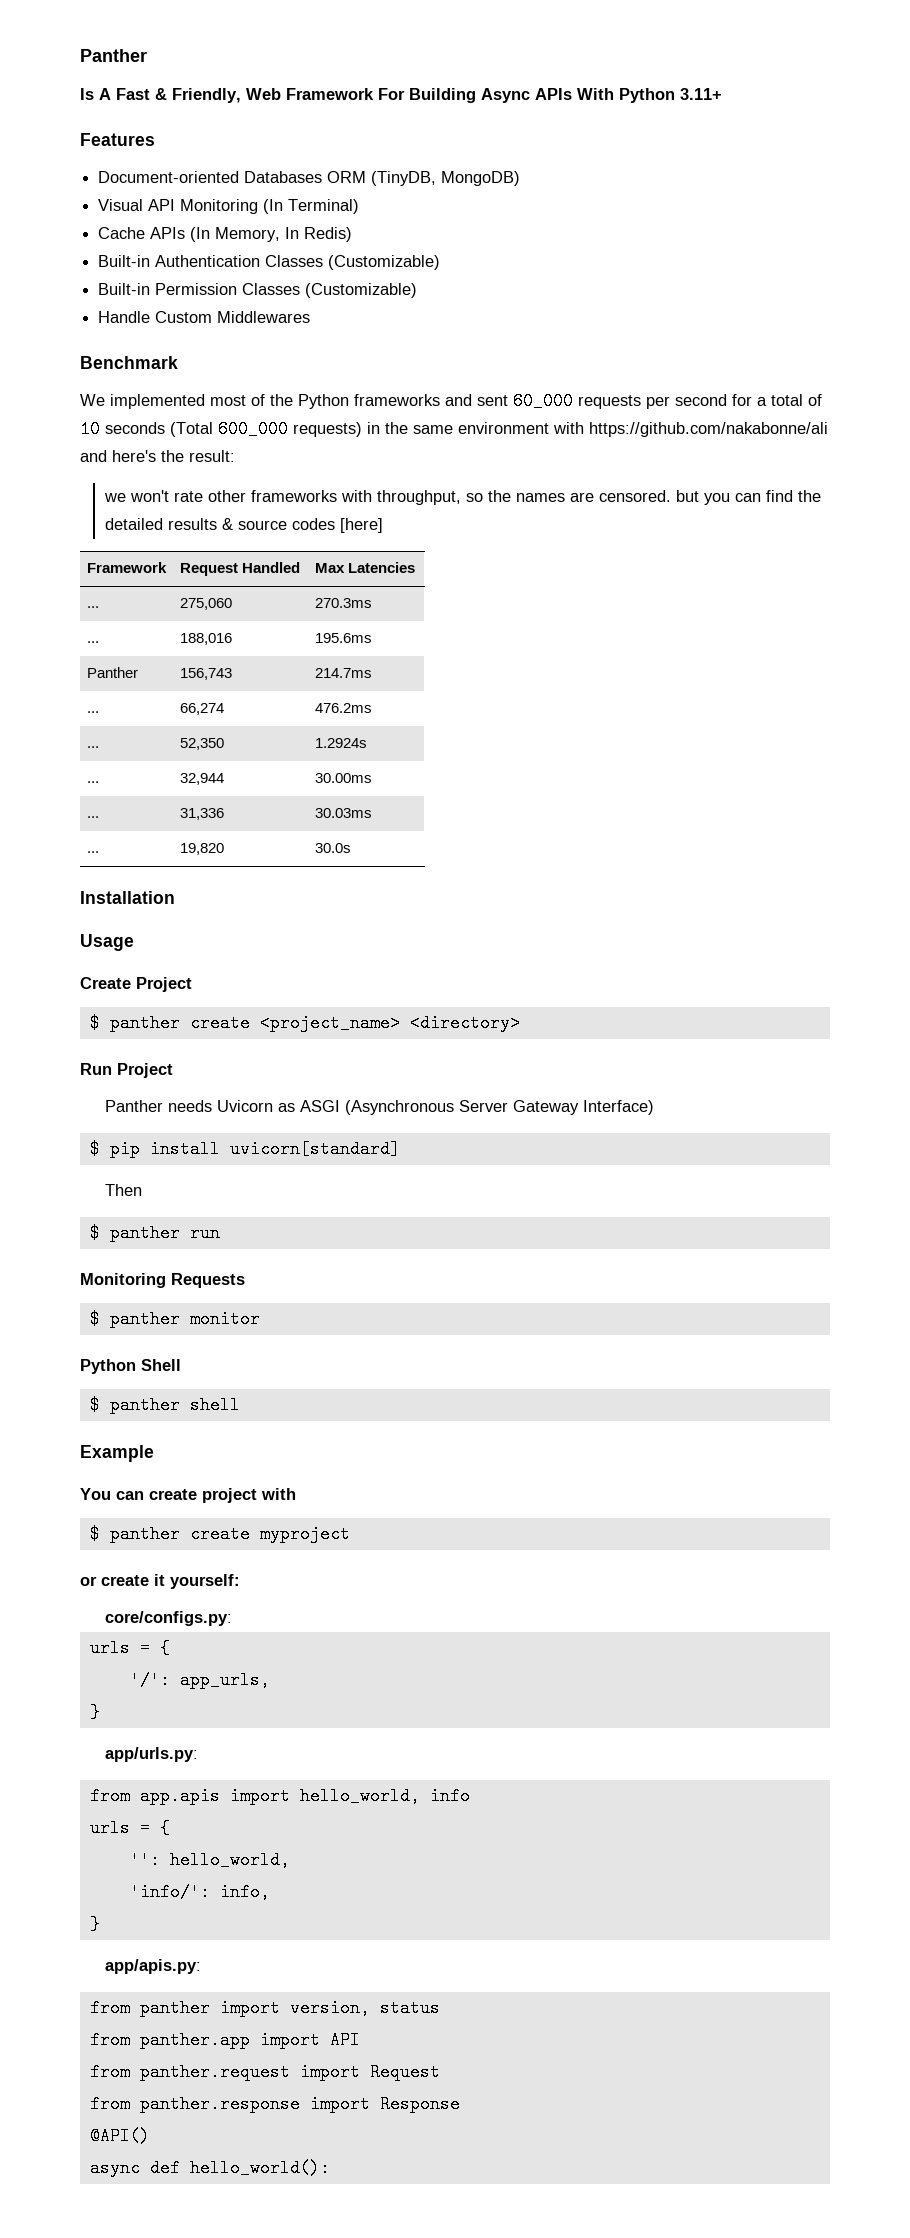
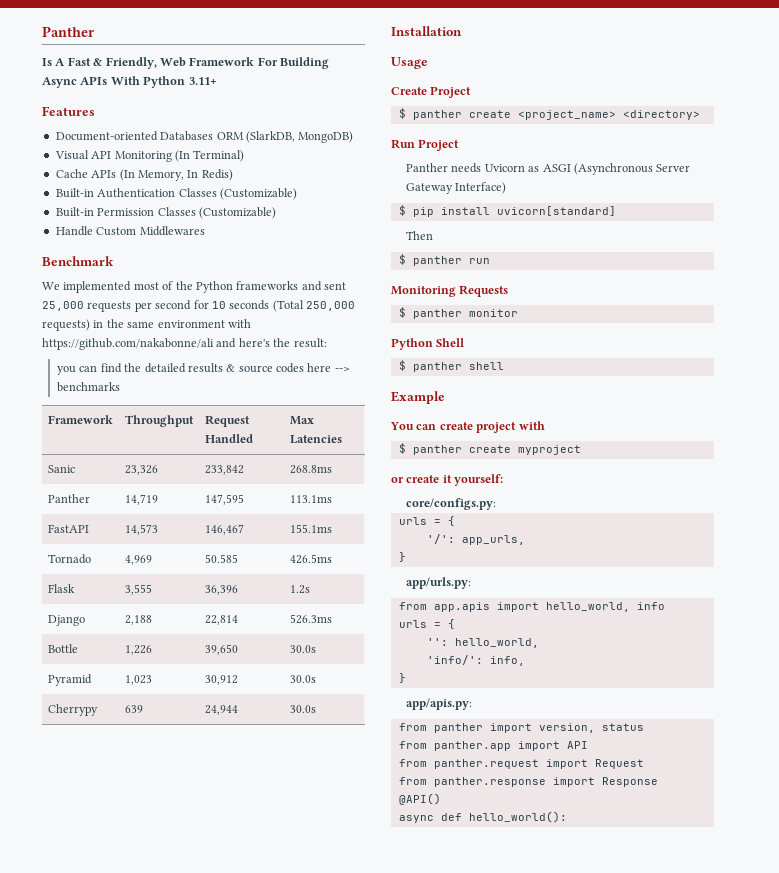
- Document-oriented Databases ORM (TinyDB, MongoDB)
+ Document-oriented Databases ORM (SlarkDB, MongoDB)
- We implemented most of the Python frameworks and sent 60_000 requests per second for a total of 10 seconds (Total 600_000 requests) in the same environment with https://github.com/nakabonne/ali and here's the result:
+ We implemented most of the Python frameworks and sent 25,000 requests per second for 10 seconds (Total 250,000 requests) in the same environment with https://github.com/nakabonne/ali and here's the result:
- we won't rate other frameworks with throughput, so the names are censored. but you can find the detailed results & source codes [here]
- Framework | Request Handled | Max Latencies
+ you can find the detailed results & source codes here --> benchmarks
+ Framework | Throughput | Request Handled | Max Latencies
- ... | 275,060 | 270.3ms
- ... | 188,016 | 195.6ms
- Panther | 156,743 | 214.7ms
- ... | 66,274 | 476.2ms
- ... | 52,350 | 1.2924s
- ... | 32,944 | 30.00ms
- ... | 31,336 | 30.03ms
- ... | 19,820 | 30.0s
+ Sanic | 23,326 | 233,842 | 268.8ms
+ Panther | 14,719 | 147,595 | 113.1ms
+ FastAPI | 14,573 | 146,467 | 155.1ms
+ Tornado | 4,969 | 50.585 | 426.5ms
+ Flask | 3,555 | 36,396 | 1.2s
+ Django | 2,188 | 22,814 | 526.3ms
+ Bottle | 1,226 | 39,650 | 30.0s
+ Pyramid | 1,023 | 30,912 | 30.0s
+ Cherrypy | 639 | 24,944 | 30.0s

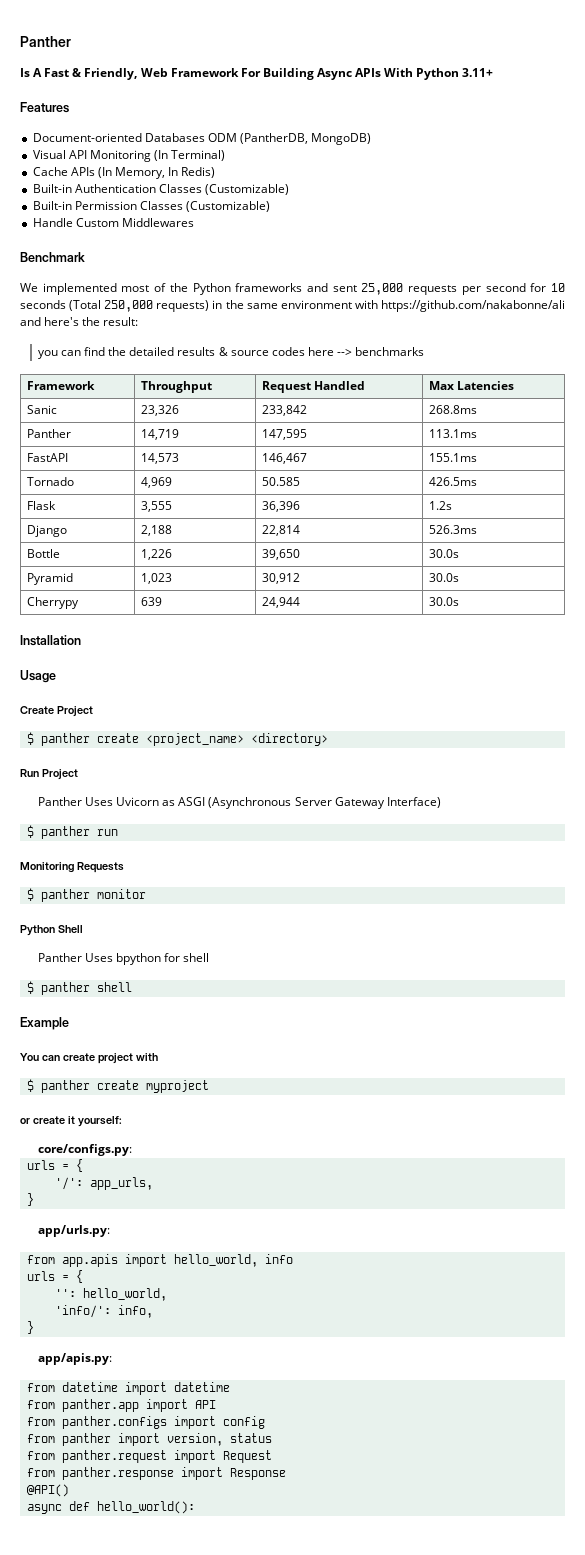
- Document-oriented Databases ORM (SlarkDB, MongoDB)
+ Document-oriented Databases ODM (PantherDB, MongoDB)
- Panther needs Uvicorn as ASGI (Asynchronous Server Gateway Interface)
+ Panther Uses Uvicorn as ASGI (Asynchronous Server Gateway Interface)
- $ pip install uvicorn[standard]
- Then
+ Panther Uses bpython for shell
- from panther import version, status
+ from datetime import datetime
+ from panther.configs import config
+ from panther import version, status

